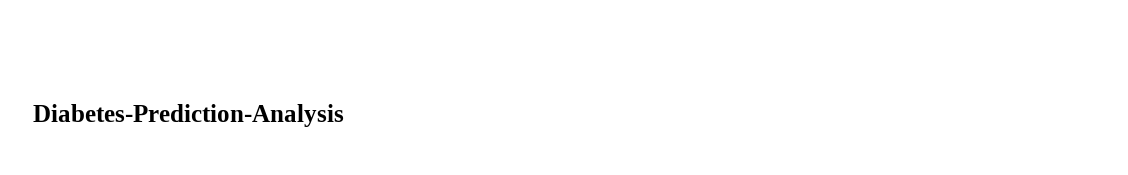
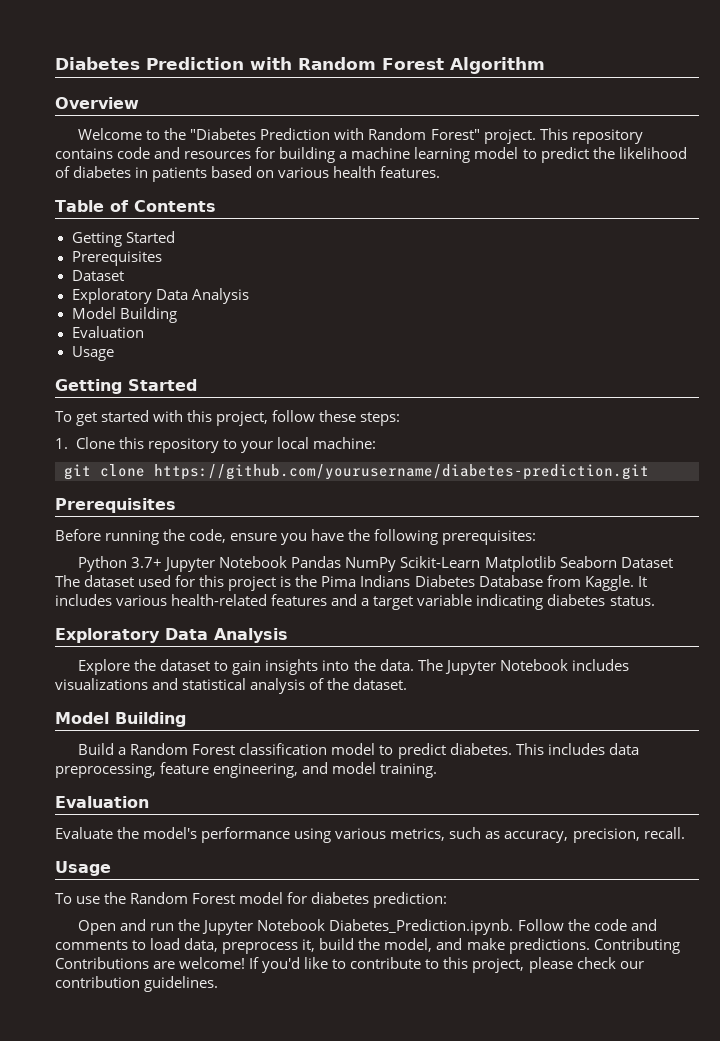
- Diabetes-Prediction-Analysis
+ Diabetes Prediction with Random Forest Algorithm
+ Overview
+ Welcome to the "Diabetes Prediction with Random Forest" project. This repository contains code and resources for building a machine learning model to predict the likelihood of diabetes in patients based on various health features.
+ Table of Contents
+ Getting Started
+ Prerequisites
+ Dataset
+ Exploratory Data Analysis
+ Model Building
+ Evaluation
+ Usage
+ Getting Started
+ To get started with this project, follow these steps:
+ 1. Clone this repository to your local machine:
+ git clone https://github.com/yourusername/diabetes-prediction.git
+ Prerequisites
+ Before running the code, ensure you have the following prerequisites:
+ Python 3.7+ Jupyter Notebook Pandas NumPy Scikit-Learn Matplotlib Seaborn Dataset The dataset used for this project is the Pima Indians Diabetes Database from Kaggle. It includes various health-related features and a target variable indicating diabetes status.
+ Exploratory Data Analysis
+ Explore the dataset to gain insights into the data. The Jupyter Notebook includes visualizations and statistical analysis of the dataset.
+ Model Building
+ Build a Random Forest classification model to predict diabetes. This includes data preprocessing, feature engineering, and model training.
+ Evaluation
+ Evaluate the model's performance using various metrics, such as accuracy, precision, recall.
+ Usage
+ To use the Random Forest model for diabetes prediction:
+ Open and run the Jupyter Notebook Diabetes_Prediction.ipynb. Follow the code and comments to load data, preprocess it, build the model, and make predictions. Contributing Contributions are welcome! If you'd like to contribute to this project, please check our contribution guidelines.

